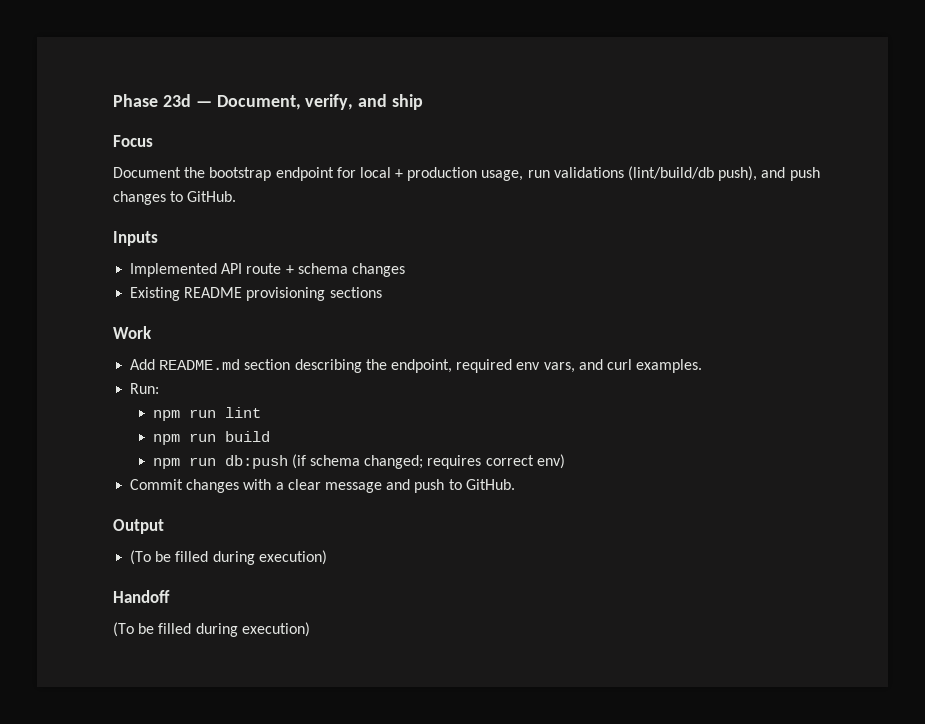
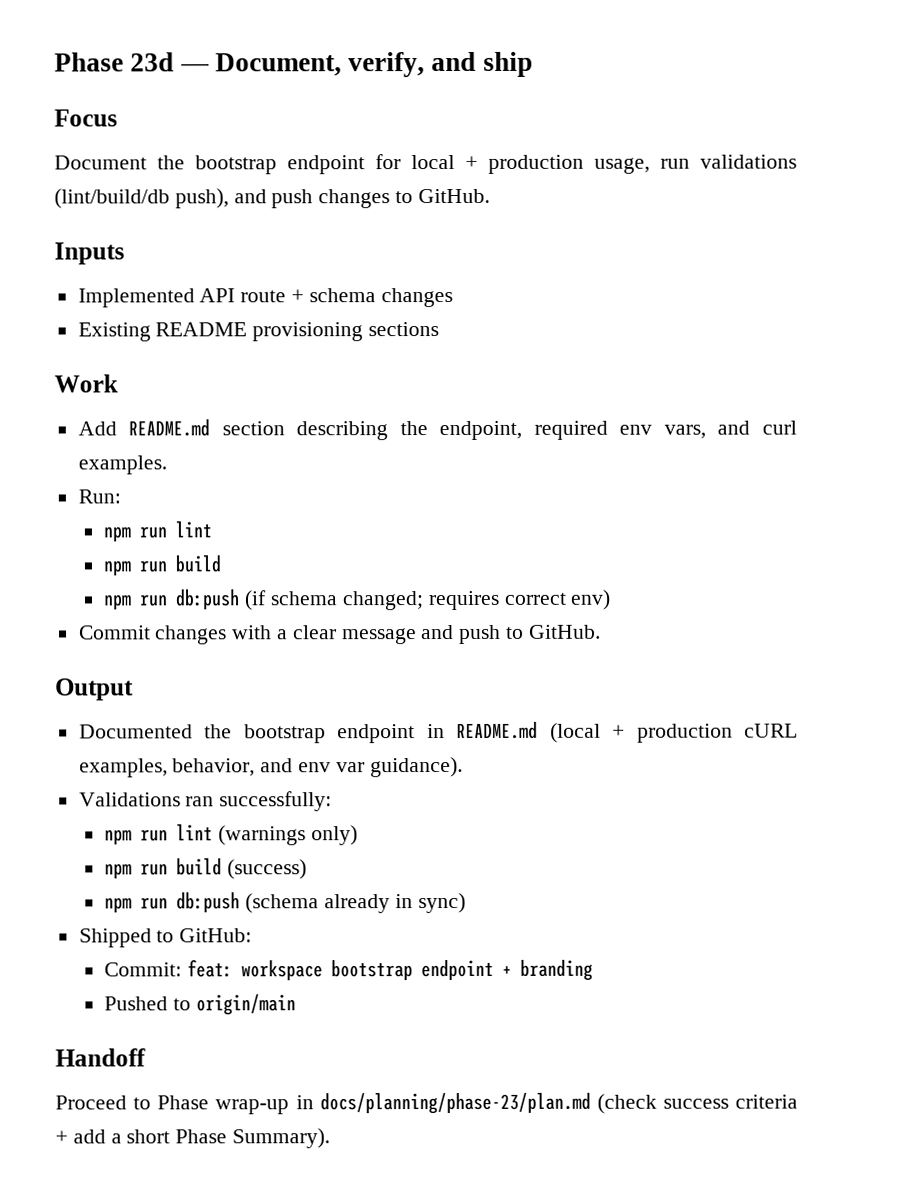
  Output
- (To be filled during execution)
+ Documented the bootstrap endpoint in README.md (local + production cURL examples, behavior, and env var guidance).
+ Validations ran successfully:
+ npm run lint (warnings only)
+ npm run build (success)
+ npm run db:push (schema already in sync)
+ Shipped to GitHub:
+ Commit: feat: workspace bootstrap endpoint + branding
+ Pushed to origin/main
  Handoff
- (To be filled during execution)
+ Proceed to Phase wrap-up in docs/planning/phase-23/plan.md (check success criteria + add a short Phase Summary).

